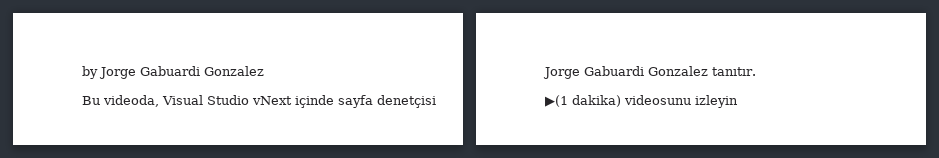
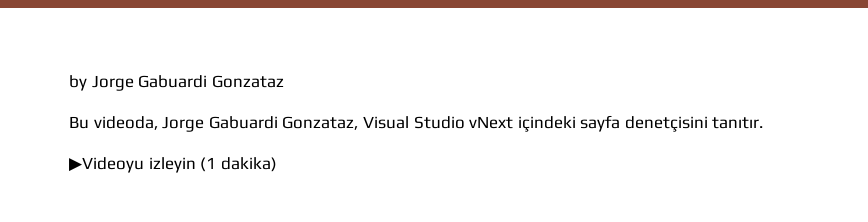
- by Jorge Gabuardi Gonzalez
+ by Jorge Gabuardi Gonzataz
- Bu videoda, Visual Studio vNext içinde sayfa denetçisi Jorge Gabuardi Gonzalez tanıtır.
- ▶(1 dakika) videosunu izleyin
+ Bu videoda, Jorge Gabuardi Gonzataz, Visual Studio vNext içindeki sayfa denetçisini tanıtır.
+ ▶Videoyu izleyin (1 dakika)

